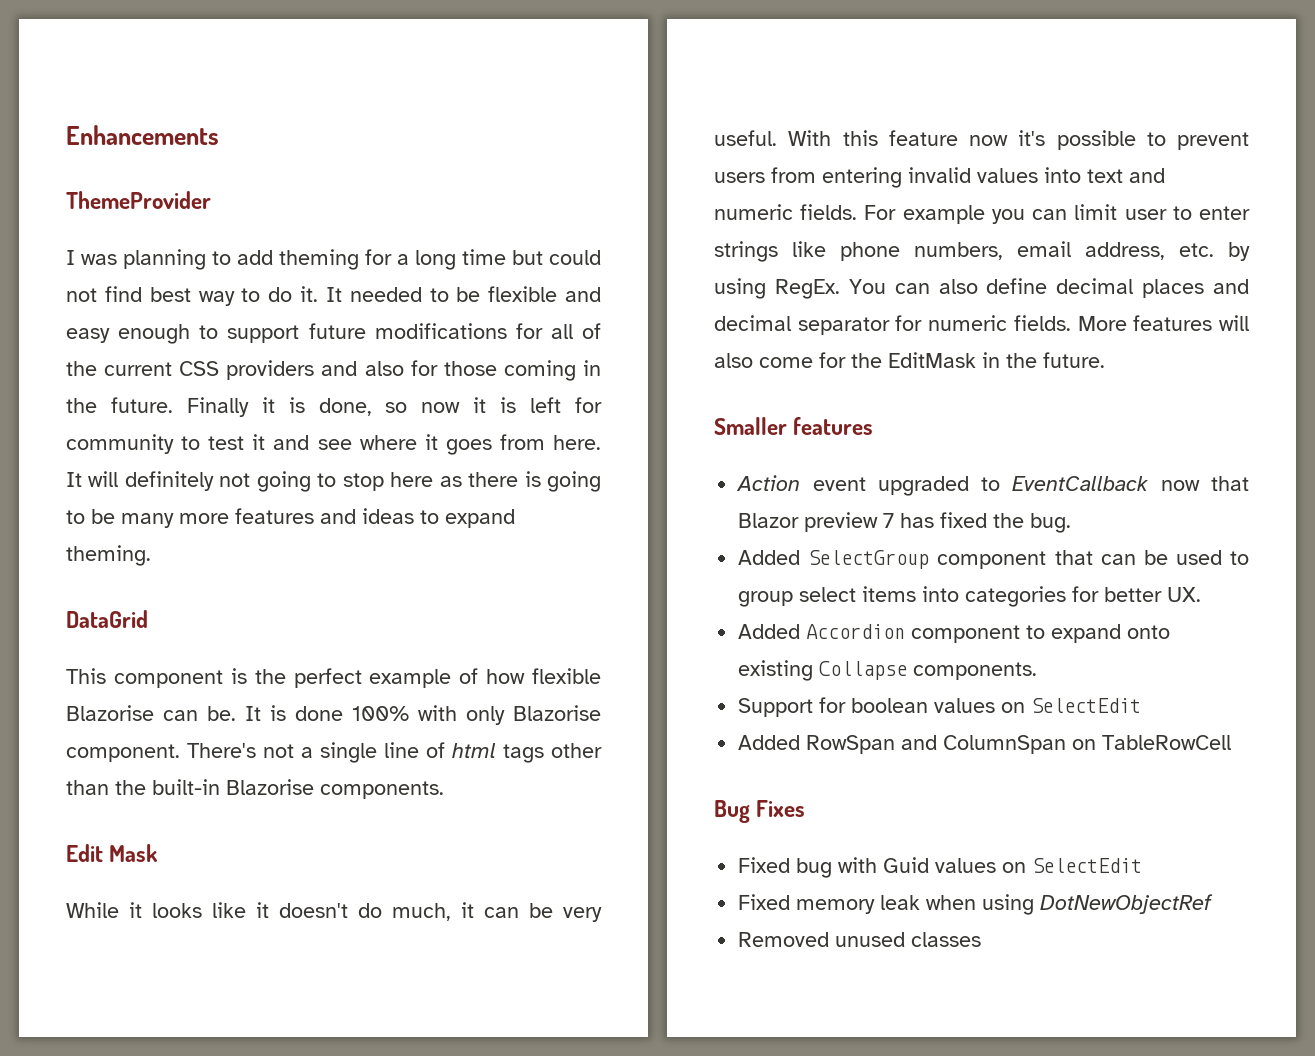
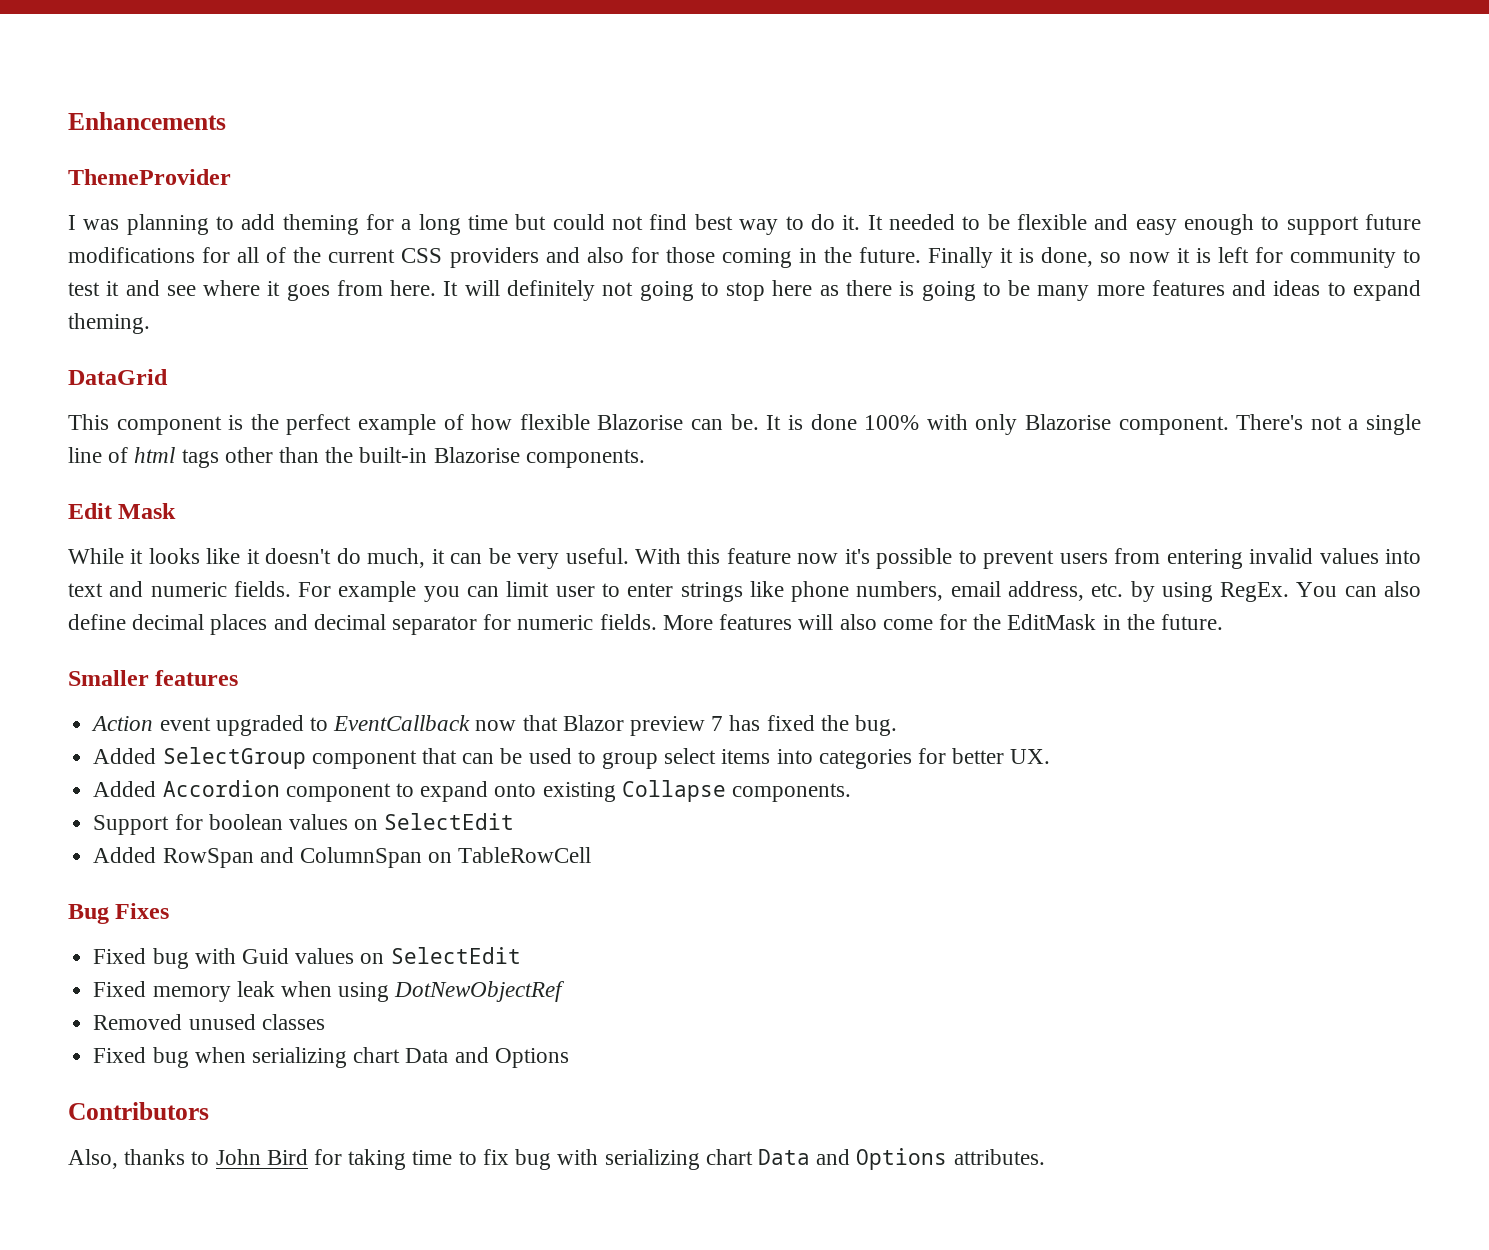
+ Fixed bug when serializing chart Data and Options
+ Contributors
+ Also, thanks to John Bird for taking time to fix bug with serializing chart Data and Options attributes.

